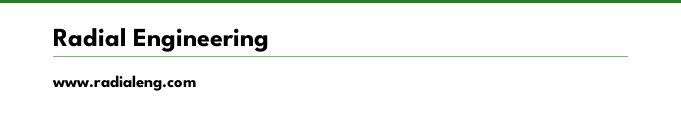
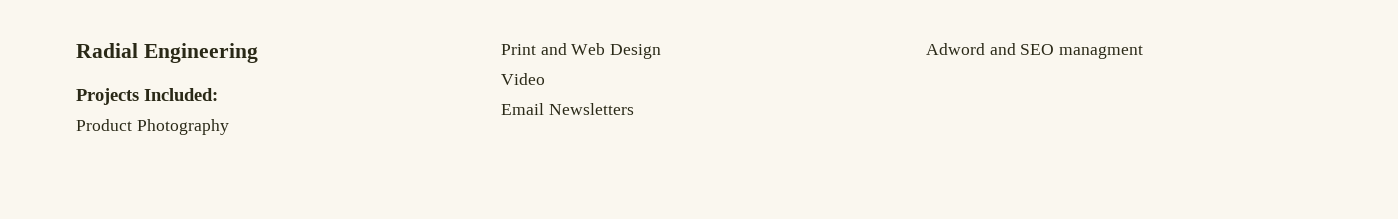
- www.radialeng.com
+ Projects Included:
+ Product Photography
+ Print and Web Design
+ Video
+ Email Newsletters
+ Adword and SEO managment

